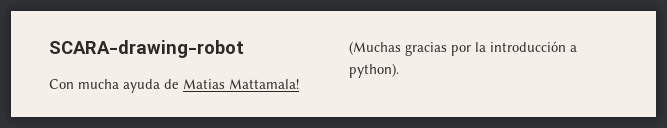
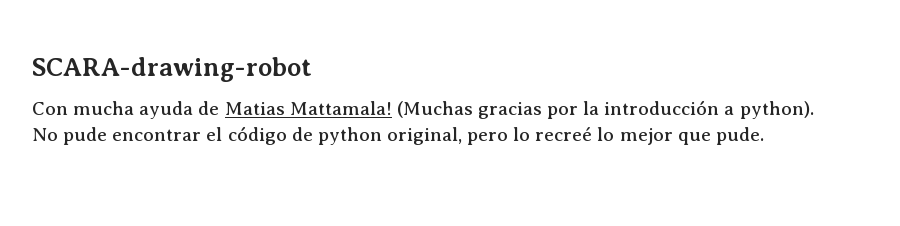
+ No pude encontrar el código de python original, pero lo recreé lo mejor que pude.

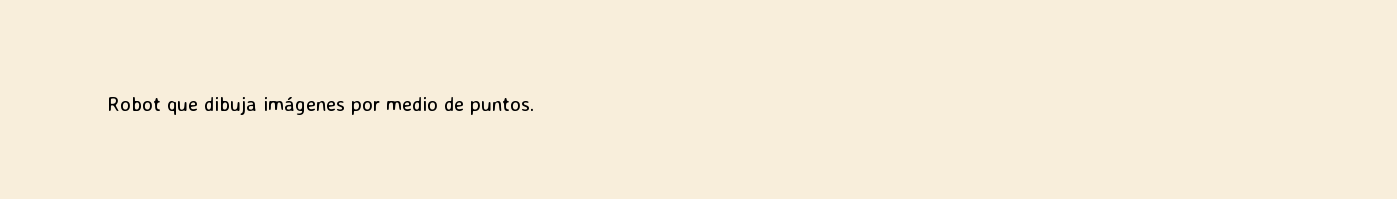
- SCARA-drawing-robot
- Con mucha ayuda de Matias Mattamala! (Muchas gracias por la introducción a python).
- No pude encontrar el código de python original, pero lo recreé lo mejor que pude.
+ Robot que dibuja imágenes por medio de puntos.

